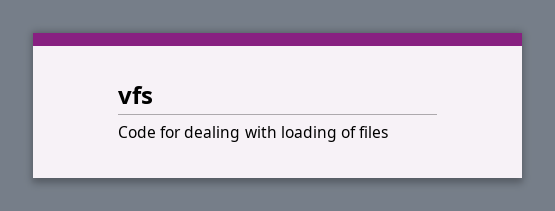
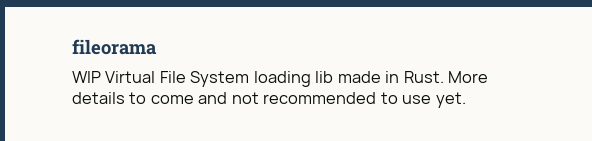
- vfs
- Code for dealing with loading of files
+ fileorama
+ WIP Virtual File System loading lib made in Rust. More details to come and not recommended to use yet.

